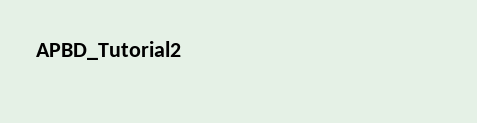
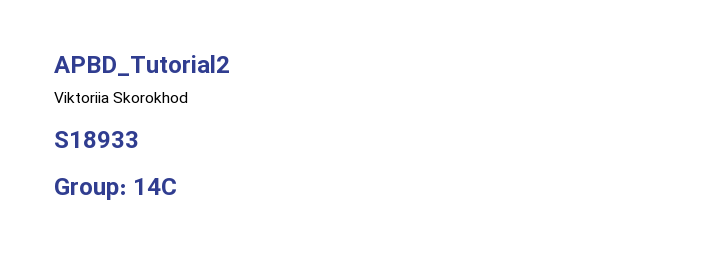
+ Viktoriia Skorokhod
+ S18933
+ Group: 14C

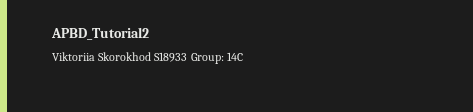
- Viktoriia Skorokhod
- S18933
- Group: 14C
+ Viktoriia Skorokhod S18933 Group: 14C

